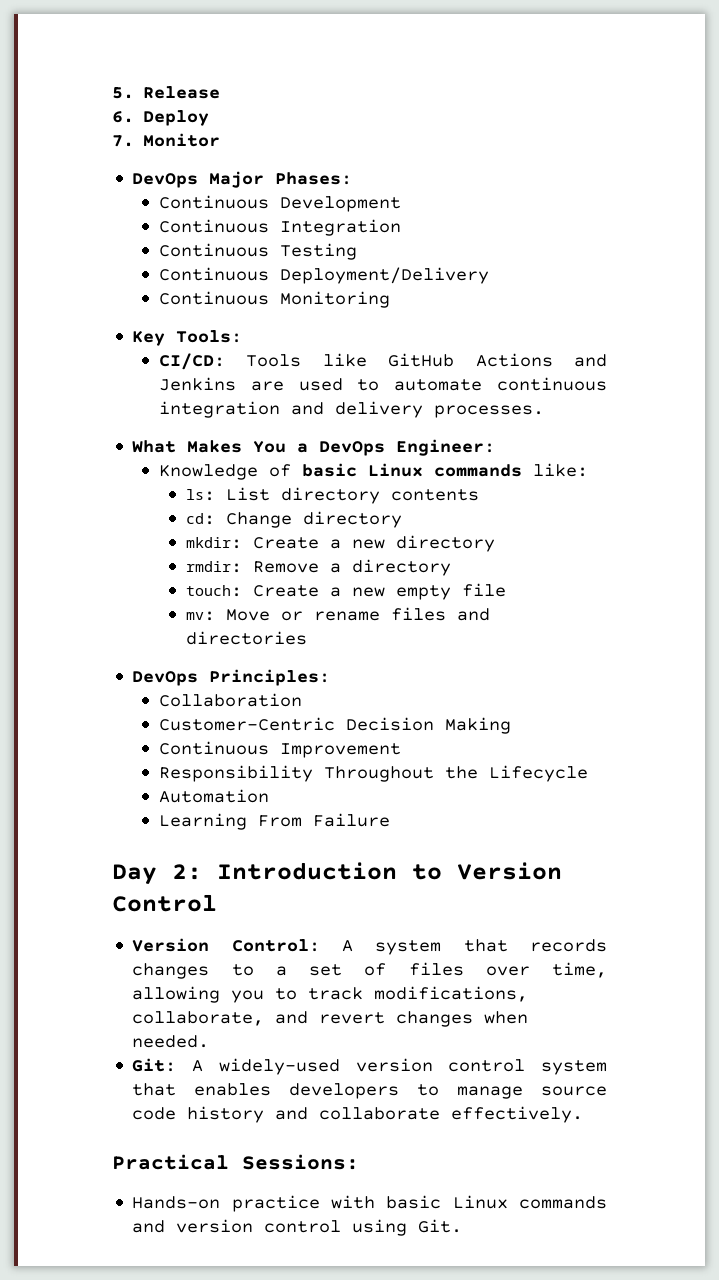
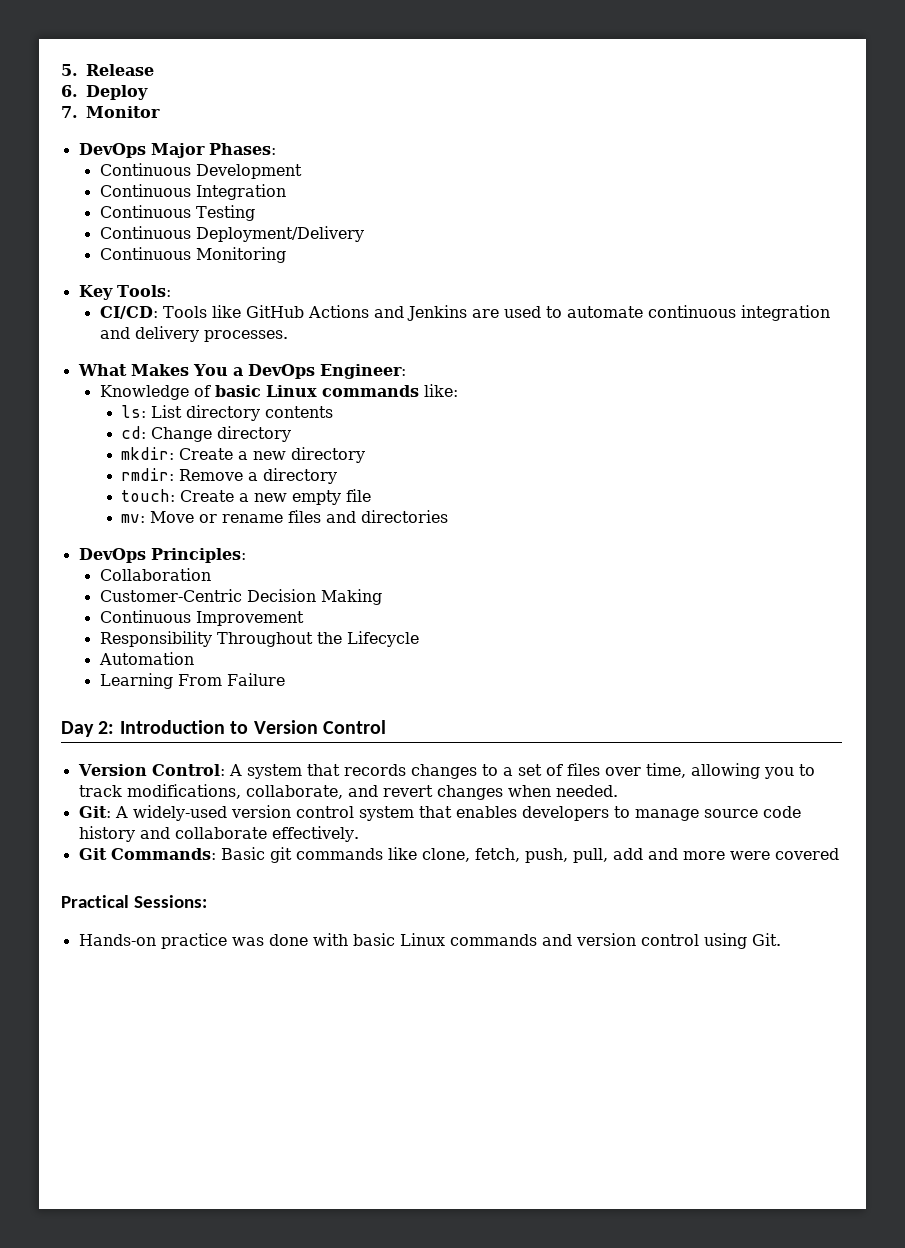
+ Git Commands: Basic git commands like clone, fetch, push, pull, add and more were covered
- Hands-on practice with basic Linux commands and version control using Git.
+ Hands-on practice was done with basic Linux commands and version control using Git.

